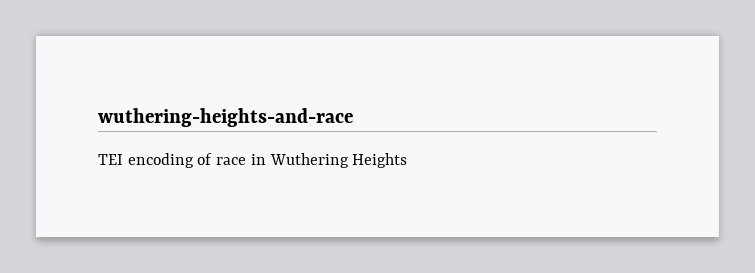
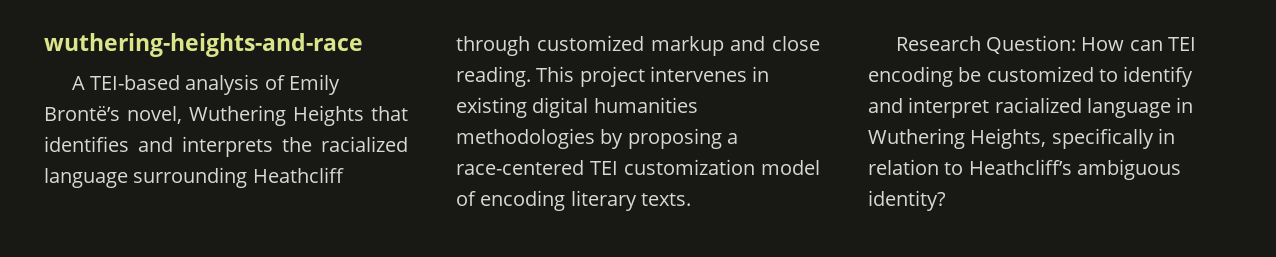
- TEI encoding of race in Wuthering Heights
+ A TEI-based analysis of Emily Brontë’s novel, Wuthering Heights that identifies and interprets the racialized language surrounding Heathcliff through customized markup and close reading. This project intervenes in existing digital humanities methodologies by proposing a race-centered TEI customization model of encoding literary texts.
+ Research Question: How can TEI encoding be customized to identify and interpret racialized language in Wuthering Heights, specifically in relation to Heathcliff’s ambiguous identity?

